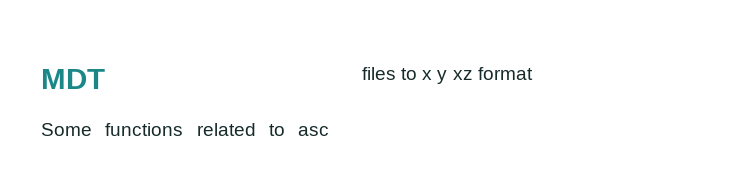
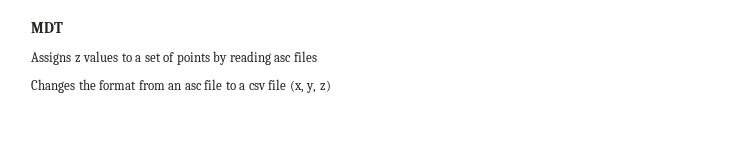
- Some functions related to asc files to x y xz format
+ Assigns z values to a set of points by reading asc files
+ Changes the format from an asc file to a csv file (x, y, z)

